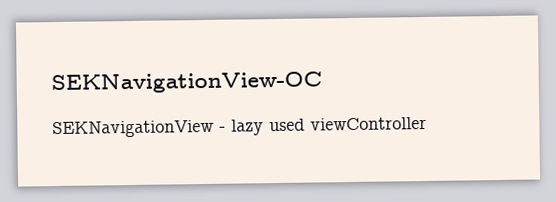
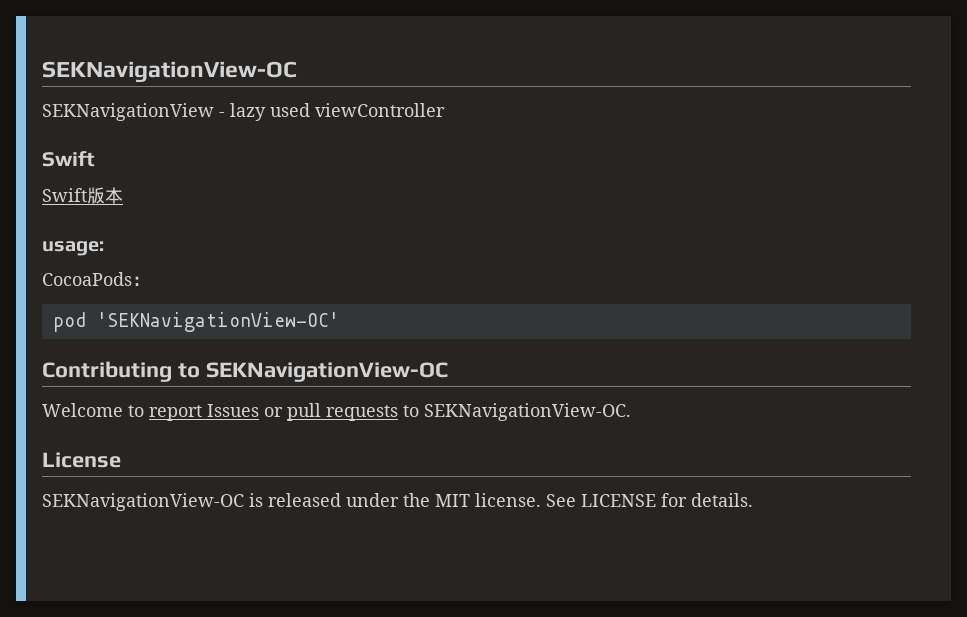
  SEKNavigationView - lazy used viewController
+ Swift
+ Swift版本
+ usage:
+ CocoaPods：
+ pod 'SEKNavigationView-OC'
+ Contributing to SEKNavigationView-OC
+ Welcome to report Issues or pull requests to SEKNavigationView-OC.
+ License
+ SEKNavigationView-OC is released under the MIT license. See LICENSE for details.

